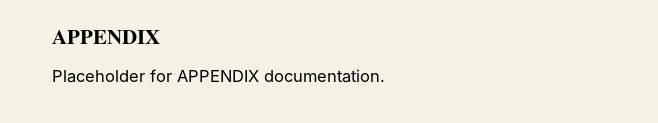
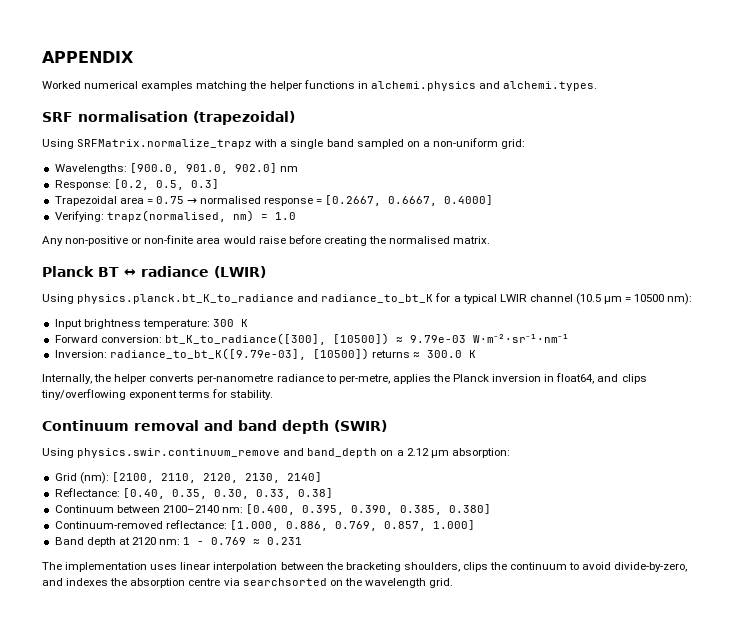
- Placeholder for APPENDIX documentation.
+ Worked numerical examples matching the helper functions in alchemi.physics and alchemi.types.
+ SRF normalisation (trapezoidal)
+ Using SRFMatrix.normalize_trapz with a single band sampled on a non-uniform grid:
+ Wavelengths: [900.0, 901.0, 902.0] nm
+ Response: [0.2, 0.5, 0.3]
+ Trapezoidal area = 0.75 → normalised response = [0.2667, 0.6667, 0.4000]
+ Verifying: trapz(normalised, nm) = 1.0
+ Any non-positive or non-finite area would raise before creating the normalised matrix.
+ Planck BT ↔ radiance (LWIR)
+ Using physics.planck.bt_K_to_radiance and radiance_to_bt_K for a typical LWIR channel (10.5 µm = 10500 nm):
+ Input brightness temperature: 300 K
+ Forward conversion: bt_K_to_radiance([300], [10500]) ≈ 9.79e-03 W·m⁻²·sr⁻¹·nm⁻¹
+ Inversion: radiance_to_bt_K([9.79e-03], [10500]) returns ≈ 300.0 K
+ Internally, the helper converts per-nanometre radiance to per-metre, applies the Planck inversion in float64, and clips tiny/overflowing exponent terms for stability.
+ Continuum removal and band depth (SWIR)
+ Using physics.swir.continuum_remove and band_depth on a 2.12 µm absorption:
+ Grid (nm): [2100, 2110, 2120, 2130, 2140]
+ Reflectance: [0.40, 0.35, 0.30, 0.33, 0.38]
+ Continuum between 2100–2140 nm: [0.400, 0.395, 0.390, 0.385, 0.380]
+ Continuum-removed reflectance: [1.000, 0.886, 0.769, 0.857, 1.000]
+ Band depth at 2120 nm: 1 - 0.769 ≈ 0.231
+ The implementation uses linear interpolation between the bracketing shoulders, clips the continuum to avoid divide-by-zero, and indexes the absorption centre via searchsorted on the wavelength grid.

